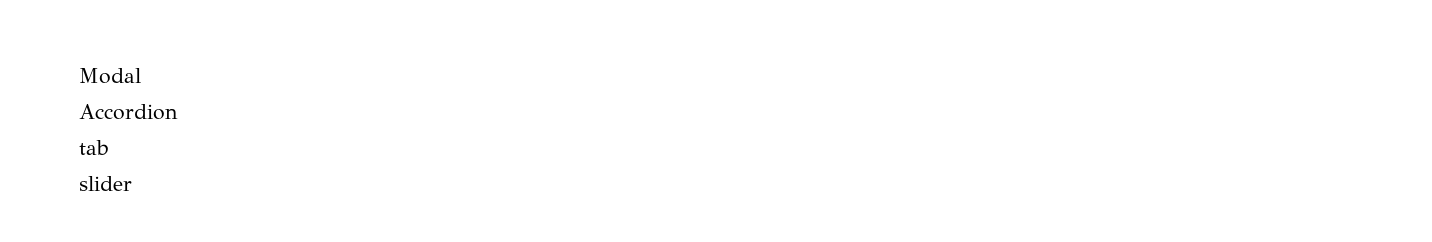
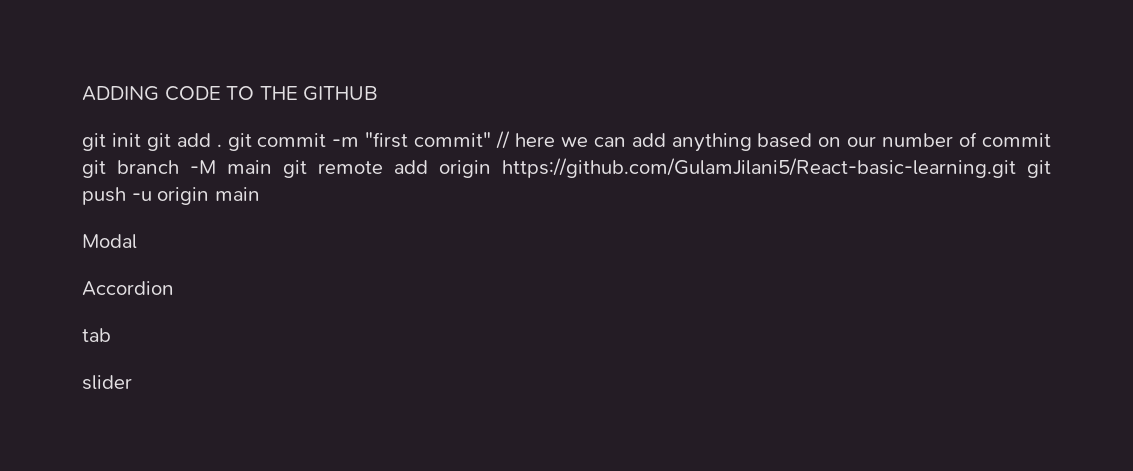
+ ADDING CODE TO THE GITHUB
+ git init git add . git commit -m "first commit" // here we can add anything based on our number of commit git branch -M main git remote add origin https://github.com/GulamJilani5/React-basic-learning.git git push -u origin main

